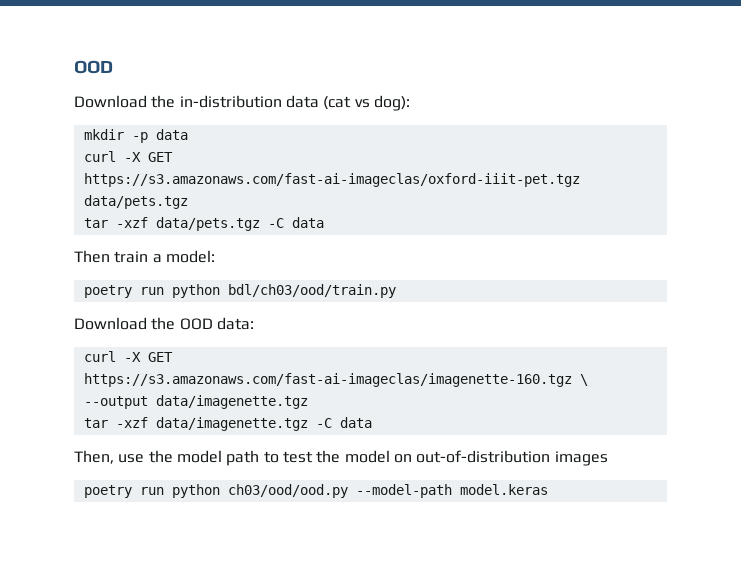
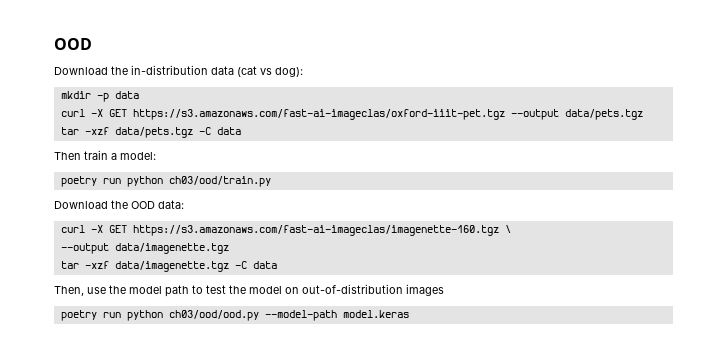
- curl -X GET https://s3.amazonaws.com/fast-ai-imageclas/oxford-iiit-pet.tgz data/pets.tgz
+ curl -X GET https://s3.amazonaws.com/fast-ai-imageclas/oxford-iiit-pet.tgz --output data/pets.tgz
- poetry run python bdl/ch03/ood/train.py
+ poetry run python ch03/ood/train.py

